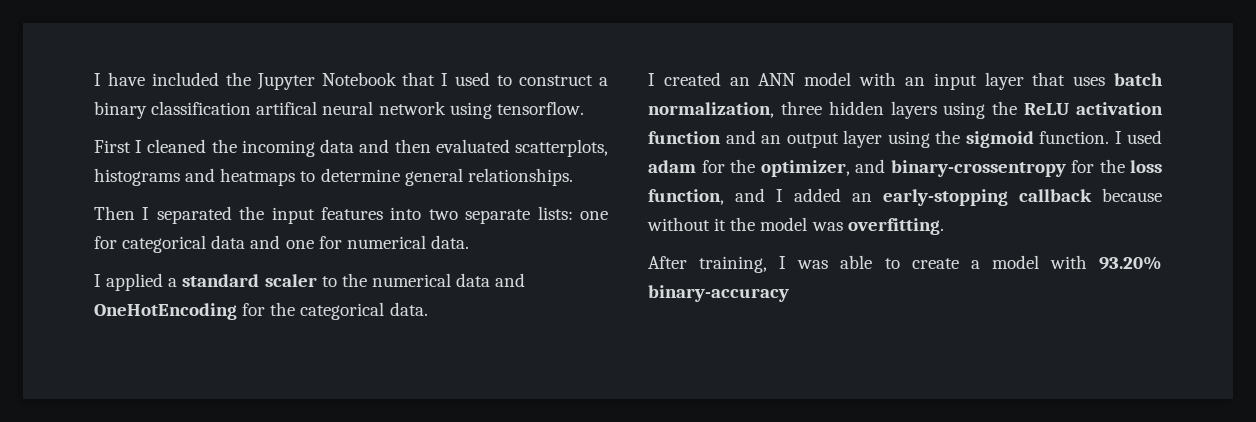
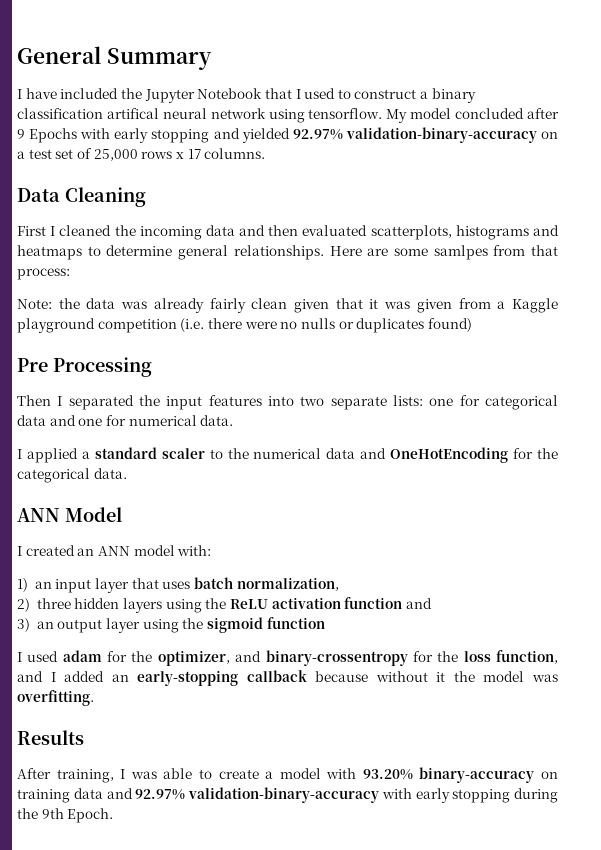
+ General Summary
+ My model concluded after 9 Epochs with early stopping and yielded 92.97% validation-binary-accuracy on a test set of 25,000 rows x 17 columns.
+ Data Cleaning
+ Here are some samlpes from that process:
+ Note: the data was already fairly clean given that it was given from a Kaggle playground competition (i.e. there were no nulls or duplicates found)
+ Pre Processing
+ ANN Model
- I created an ANN model with an input layer that uses batch normalization, three hidden layers using the ReLU activation function and an output layer using the sigmoid function. I used adam for the optimizer, and binary-crossentropy for the loss function, and I added an early-stopping callback because without it the model was overfitting.
+ I created an ANN model with:
+ 1) an input layer that uses batch normalization,
+ 2) three hidden layers using the ReLU activation function and
+ 3) an output layer using the sigmoid function
+ I used adam for the optimizer, and binary-crossentropy for the loss function, and I added an early-stopping callback because without it the model was overfitting.
+ Results
- After training, I was able to create a model with 93.20% binary-accuracy
+ After training, I was able to create a model with 93.20% binary-accuracy on training data and 92.97% validation-binary-accuracy with early stopping during the 9th Epoch.

